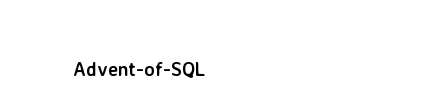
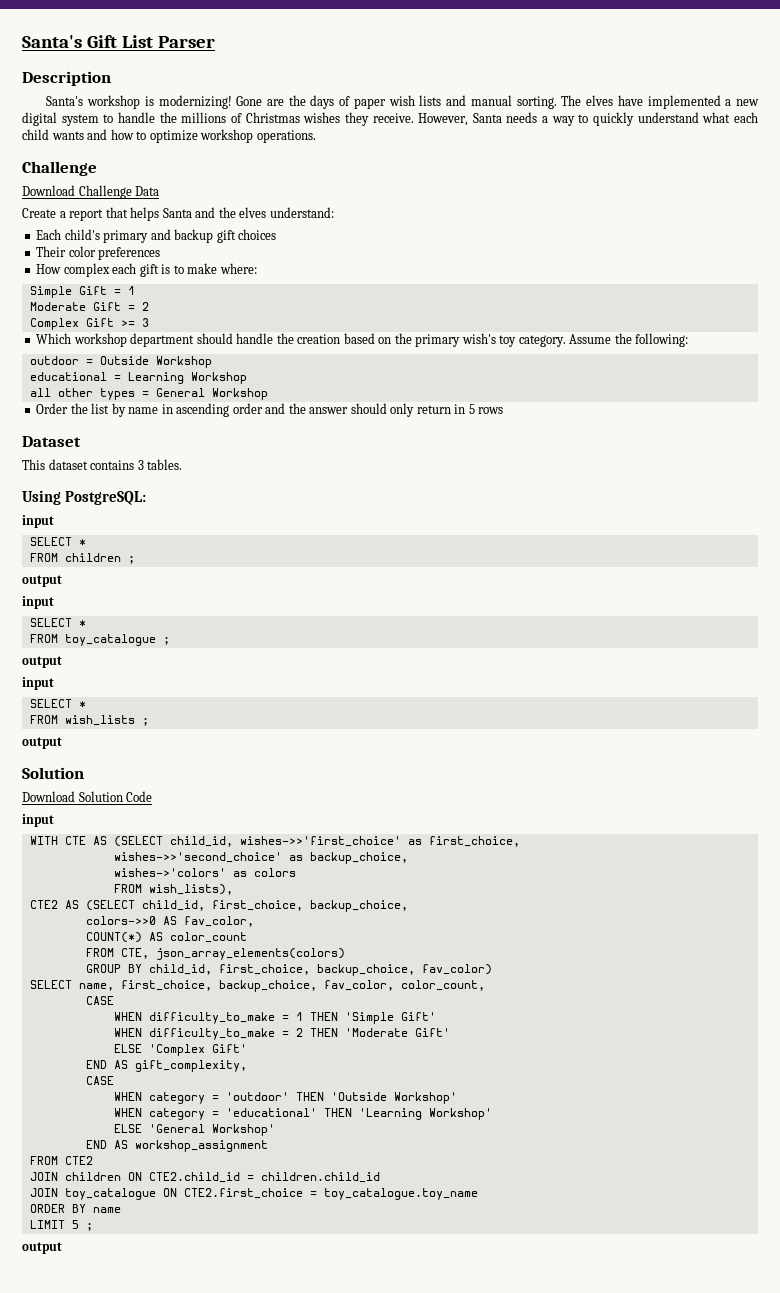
- Advent-of-SQL
+ Santa's Gift List Parser
+ Description
+ Santa's workshop is modernizing! Gone are the days of paper wish lists and manual sorting. The elves have implemented a new digital system to handle the millions of Christmas wishes they receive. However, Santa needs a way to quickly understand what each child wants and how to optimize workshop operations.
+ Challenge
+ Download Challenge Data
+ Create a report that helps Santa and the elves understand:
+ Each child's primary and backup gift choices
+ Their color preferences
+ How complex each gift is to make where:
+ Simple Gift = 1
+ Moderate Gift = 2
+ Complex Gift >= 3
+ Which workshop department should handle the creation based on the primary wish's toy category. Assume the following:
+ outdoor = Outside Workshop
+ educational = Learning Workshop
+ all other types = General Workshop
+ Order the list by name in ascending order and the answer should only return in 5 rows
+ Dataset
+ This dataset contains 3 tables.
+ Using PostgreSQL:
+ input
+ SELECT *
+ FROM children ;
+ output
+ input
+ SELECT *
+ FROM toy_catalogue ;
+ output
+ input
+ SELECT *
+ FROM wish_lists ;
+ output
+ Solution
+ Download Solution Code
+ input
+ WITH CTE AS (SELECT child_id, wishes->>'first_choice' as first_choice,
+ wishes->>'second_choice' as backup_choice,
+ wishes->'colors' as colors
+ FROM wish_lists),
+ CTE2 AS (SELECT child_id, first_choice, backup_choice,
+ colors->>0 AS fav_color,
+ COUNT(*) AS color_count
+ FROM CTE, json_array_elements(colors)
+ GROUP BY child_id, first_choice, backup_choice, fav_color)
+ SELECT name, first_choice, backup_choice, fav_color, color_count,
+ CASE
+ WHEN difficulty_to_make = 1 THEN 'Simple Gift'
+ WHEN difficulty_to_make = 2 THEN 'Moderate Gift'
+ ELSE 'Complex Gift'
+ END AS gift_complexity,
+ CASE
+ WHEN category = 'outdoor' THEN 'Outside Workshop'
+ WHEN category = 'educational' THEN 'Learning Workshop'
+ ELSE 'General Workshop'
+ END AS workshop_assignment
+ FROM CTE2
+ JOIN children ON CTE2.child_id = children.child_id
+ JOIN toy_catalogue ON CTE2.first_choice = toy_catalogue.toy_name
+ ORDER BY name
+ LIMIT 5 ;
+ output

